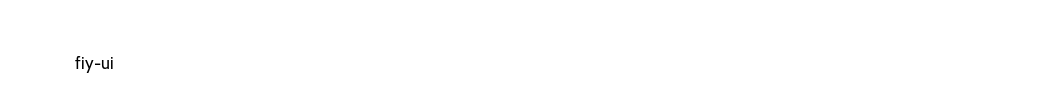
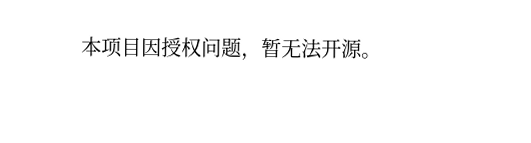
- fiy-ui
+ 本项目因授权问题，暂无法开源。

